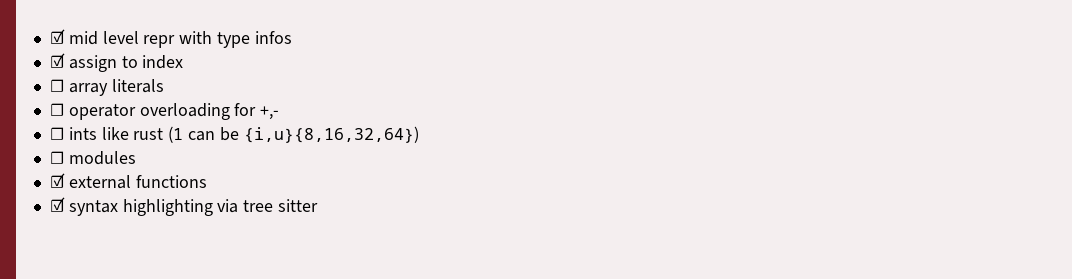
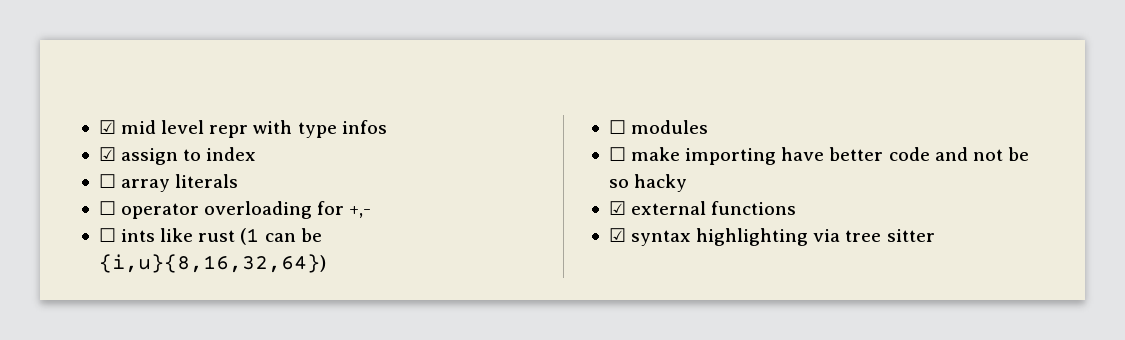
+ ☐ make importing have better code and not be so hacky

